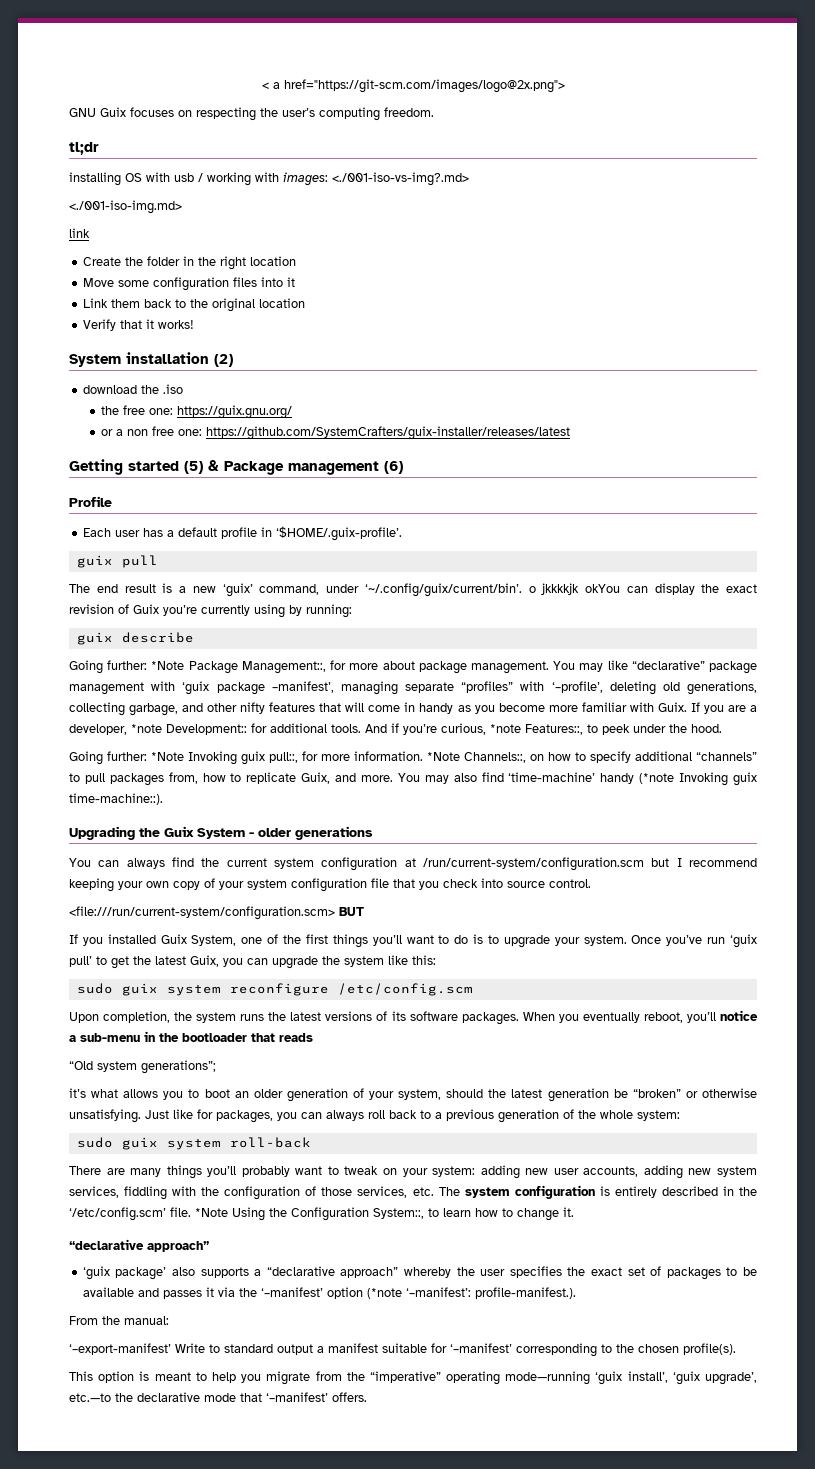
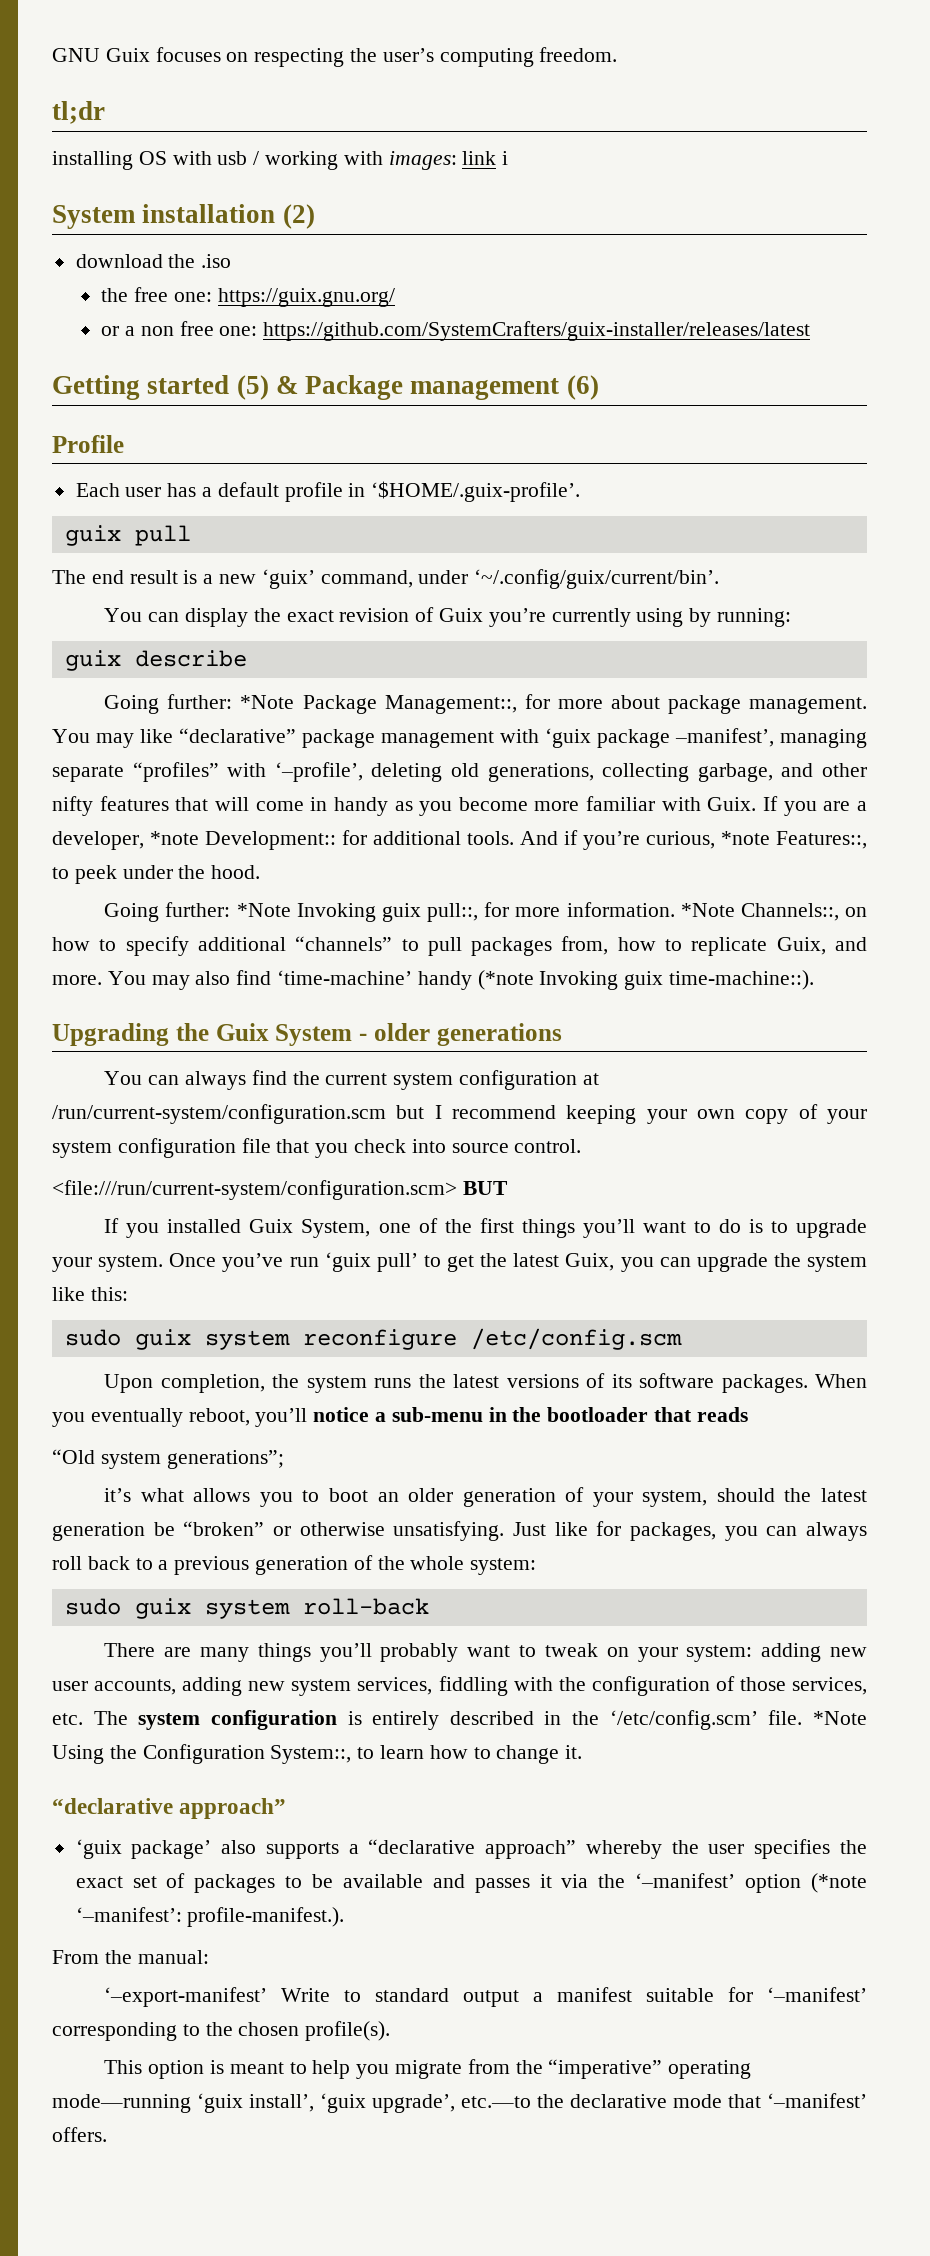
- < a href="https://git-scm.com/images/logo@2x.png">
- installing OS with usb / working with images: <./001-iso-vs-img?.md>
- <./001-iso-img.md>
- link
- Create the folder in the right location
- Move some configuration files into it
- Link them back to the original location
- Verify that it works!
+ installing OS with usb / working with images: link i
- The end result is a new ‘guix’ command, under ‘~/.config/guix/current/bin’. o jkkkkjk okYou can display the exact revision of Guix you’re currently using by running:
+ The end result is a new ‘guix’ command, under ‘~/.config/guix/current/bin’.
+ You can display the exact revision of Guix you’re currently using by running:

